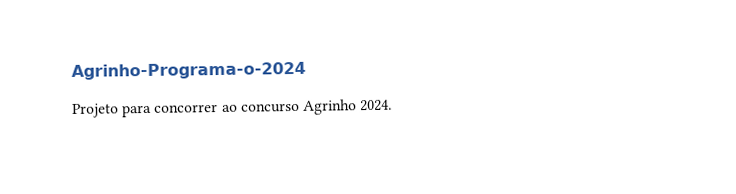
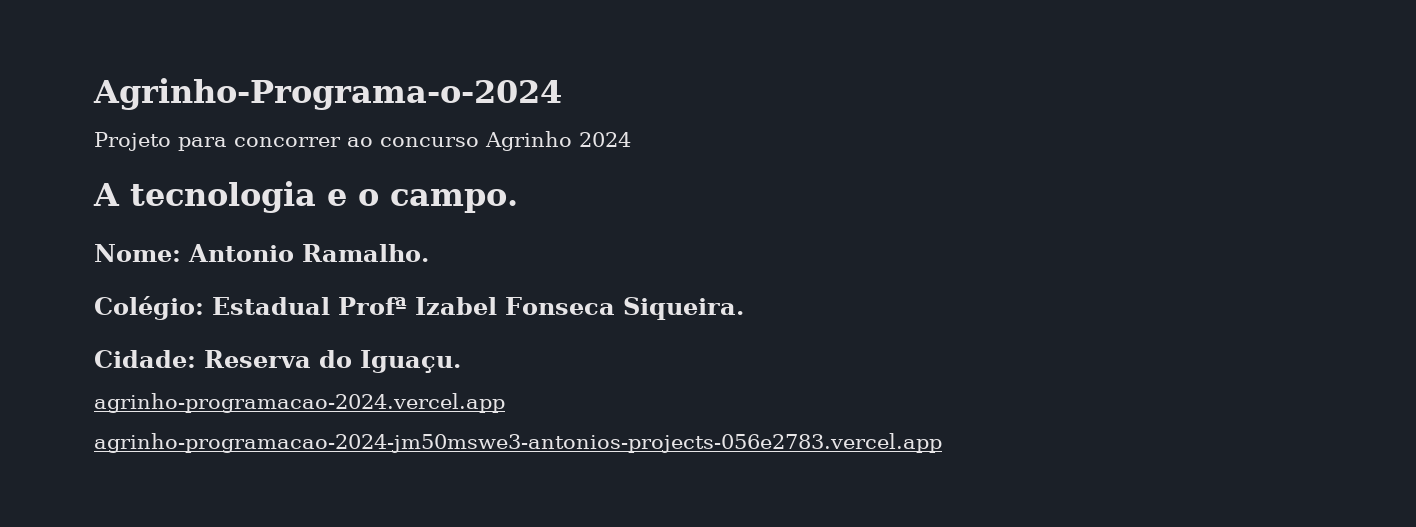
- Projeto para concorrer ao concurso Agrinho 2024.
+ Projeto para concorrer ao concurso Agrinho 2024
+ A tecnologia e o campo.
+ Nome: Antonio Ramalho.
+ Colégio: Estadual Profª Izabel Fonseca Siqueira.
+ Cidade: Reserva do Iguaçu.
+ agrinho-programacao-2024.vercel.app
+ agrinho-programacao-2024-jm50mswe3-antonios-projects-056e2783.vercel.app

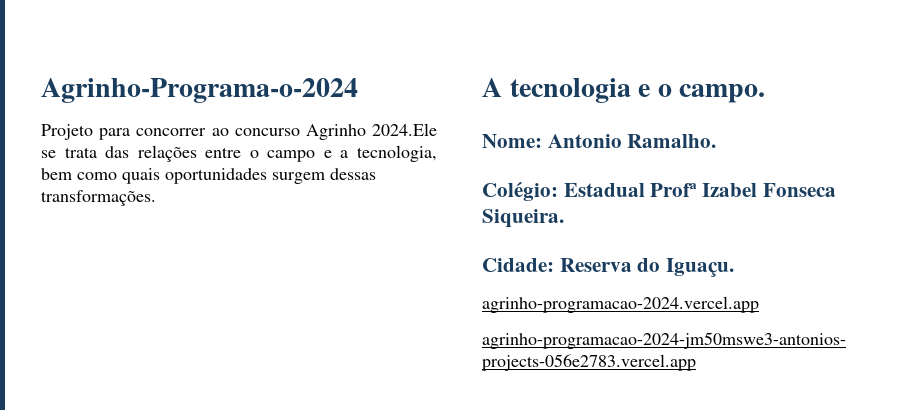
- Projeto para concorrer ao concurso Agrinho 2024
+ Projeto para concorrer ao concurso Agrinho 2024.Ele se trata das relações entre o campo e a tecnologia, bem como quais oportunidades surgem dessas transformações.

